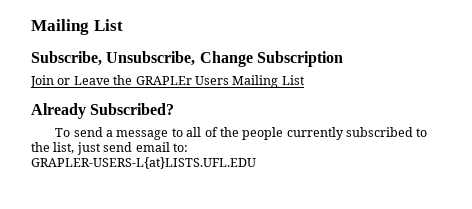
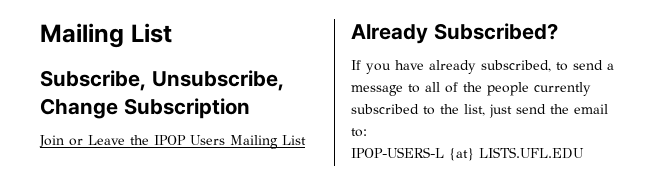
- Join or Leave the GRAPLEr Users Mailing List
+ Join or Leave the IPOP Users Mailing List
- To send a message to all of the people currently subscribed to the list, just send email to:
+ If you have already subscribed, to send a message to all of the people currently subscribed to the list, just send the email to:
- GRAPLER-USERS-L{at}LISTS.UFL.EDU
+ IPOP-USERS-L {at} LISTS.UFL.EDU

